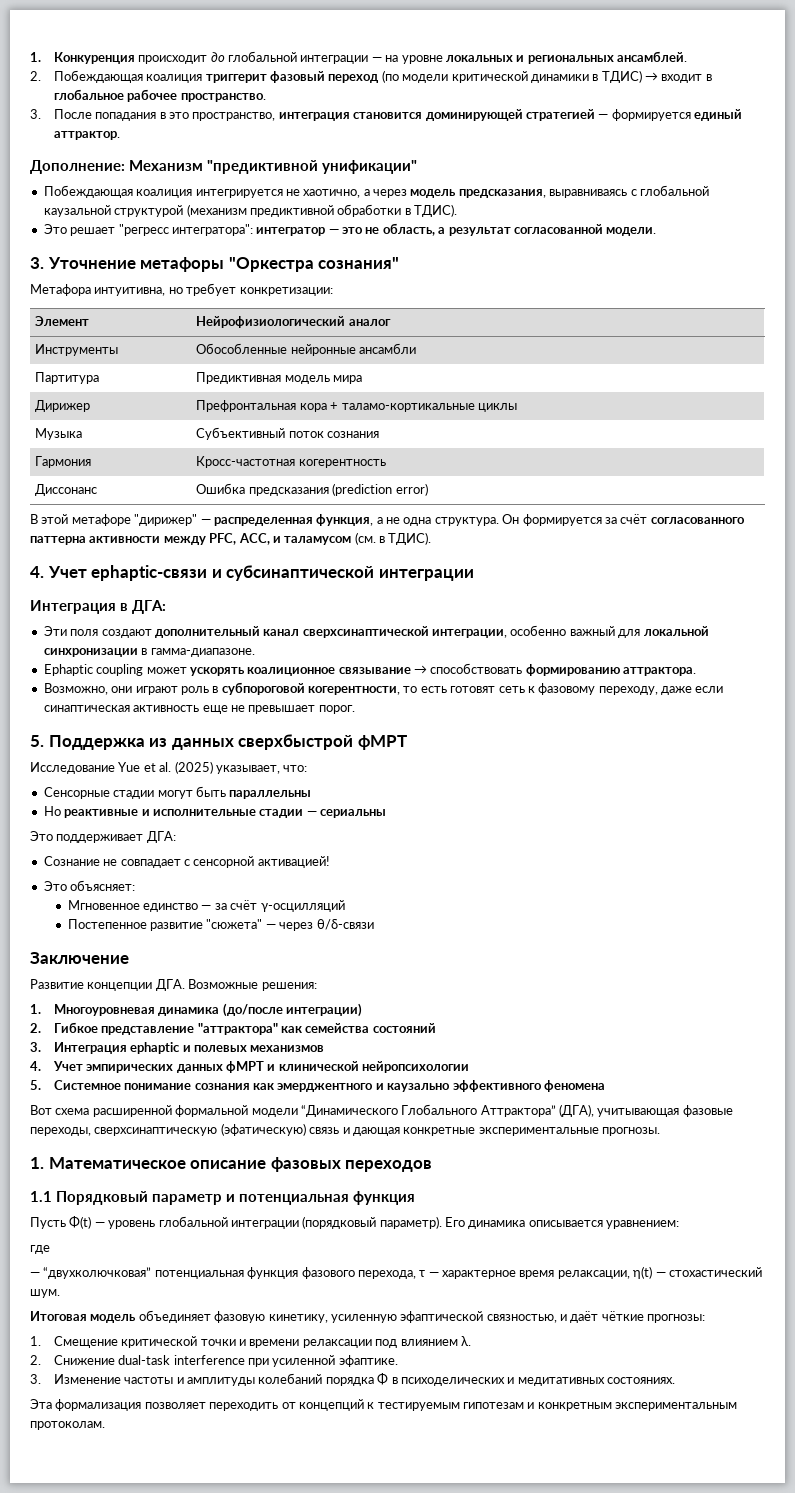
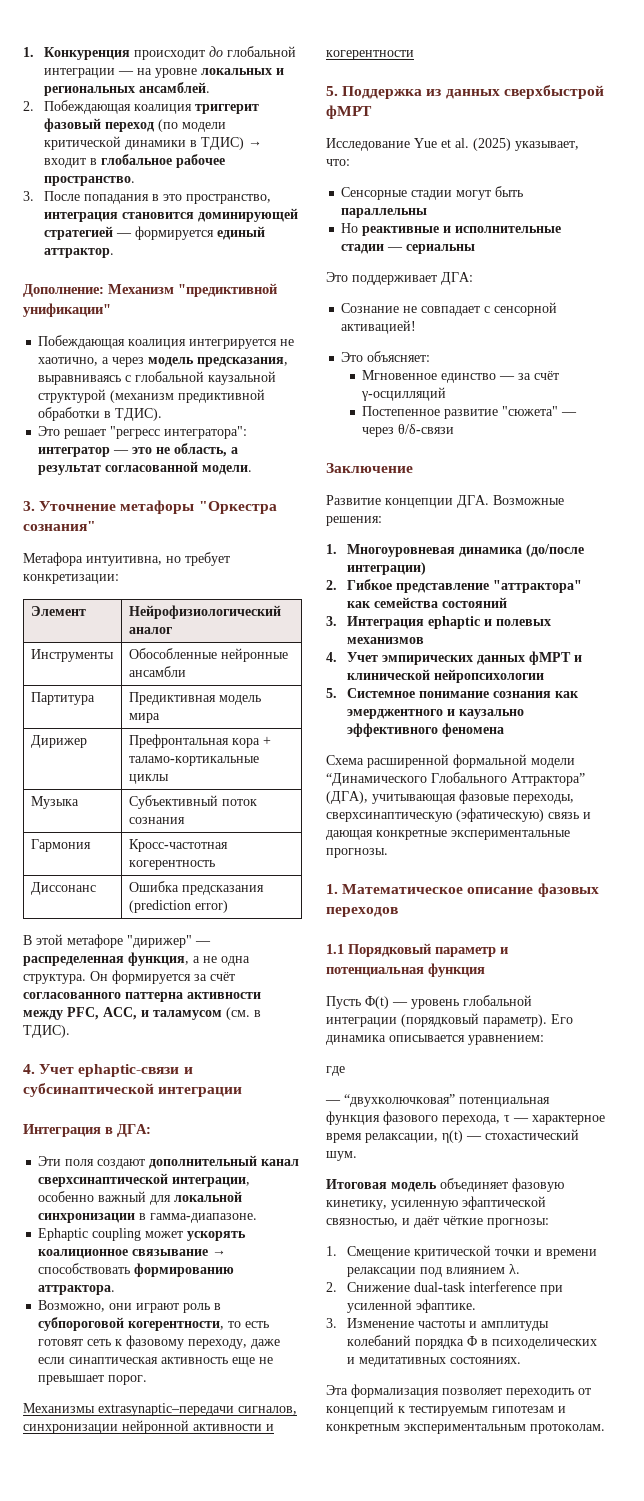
+ Механизмы extrasynaptic–передачи сигналов, синхронизации нейронной активности и когерентности
- Вот схема расширенной формальной модели “Динамического Глобального Аттрактора” (ДГА), учитывающая фазовые переходы, сверхсинаптическую (эфатическую) связь и дающая конкретные экспериментальные прогнозы.
+ Схема расширенной формальной модели “Динамического Глобального Аттрактора” (ДГА), учитывающая фазовые переходы, сверхсинаптическую (эфатическую) связь и дающая конкретные экспериментальные прогнозы.

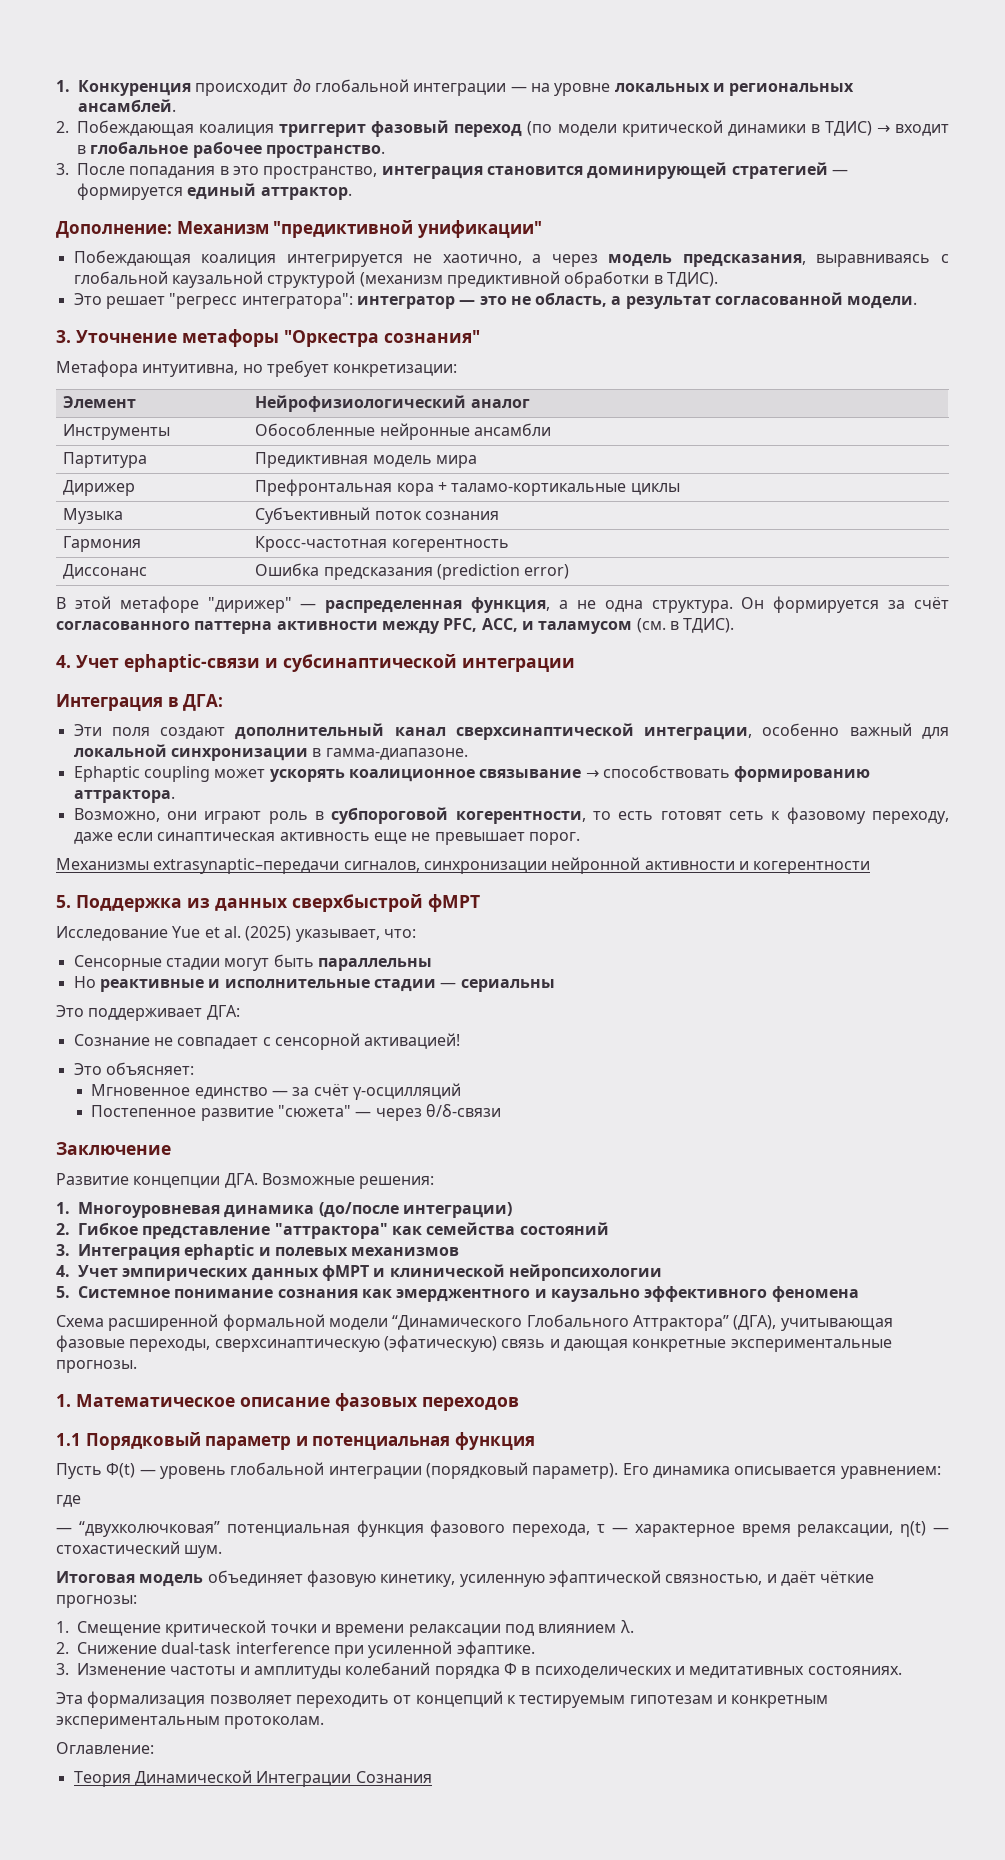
+ Оглавление:
+ Теория Динамической Интеграции Сознания

